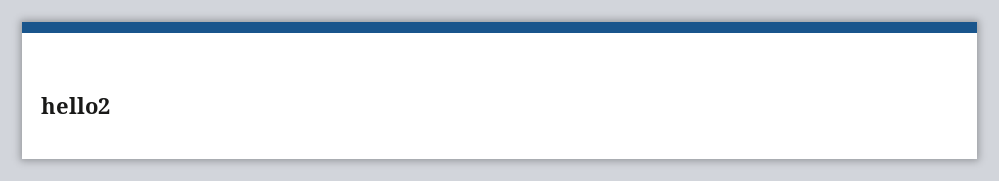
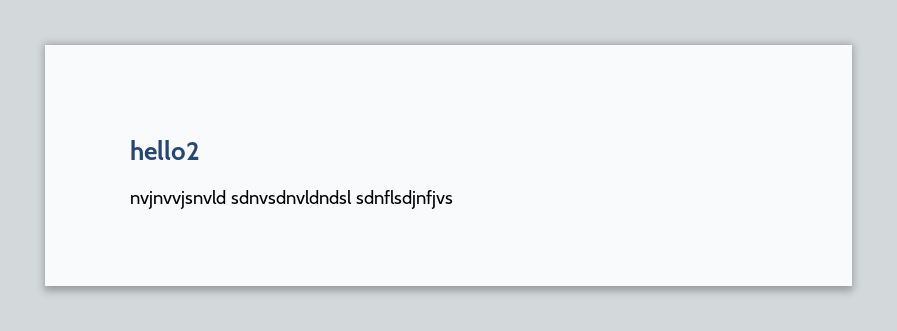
+ nvjnvvjsnvld sdnvsdnvldndsl sdnflsdjnfjvs

